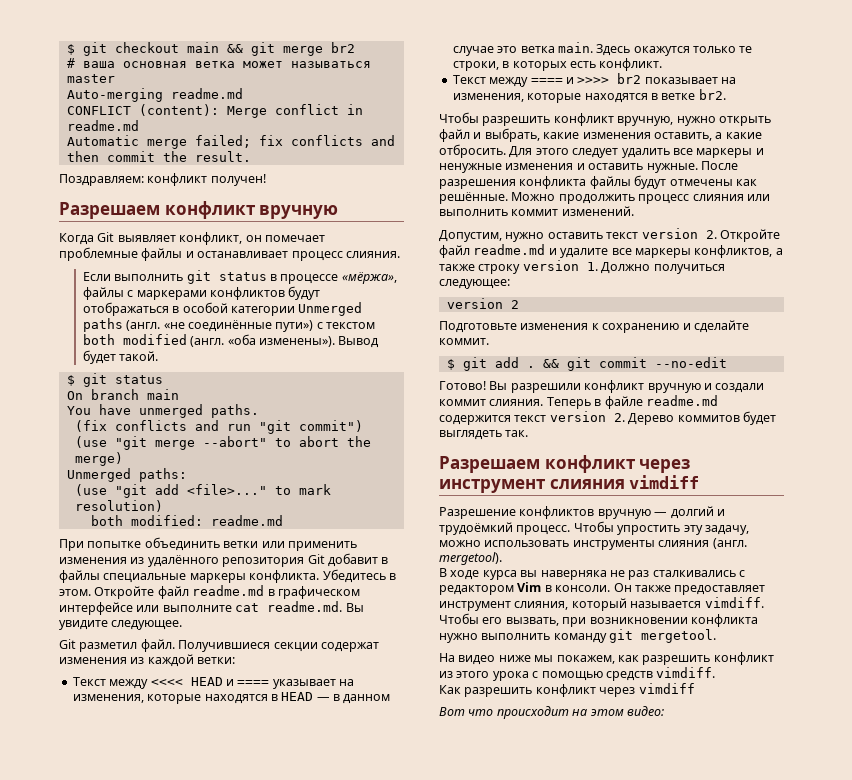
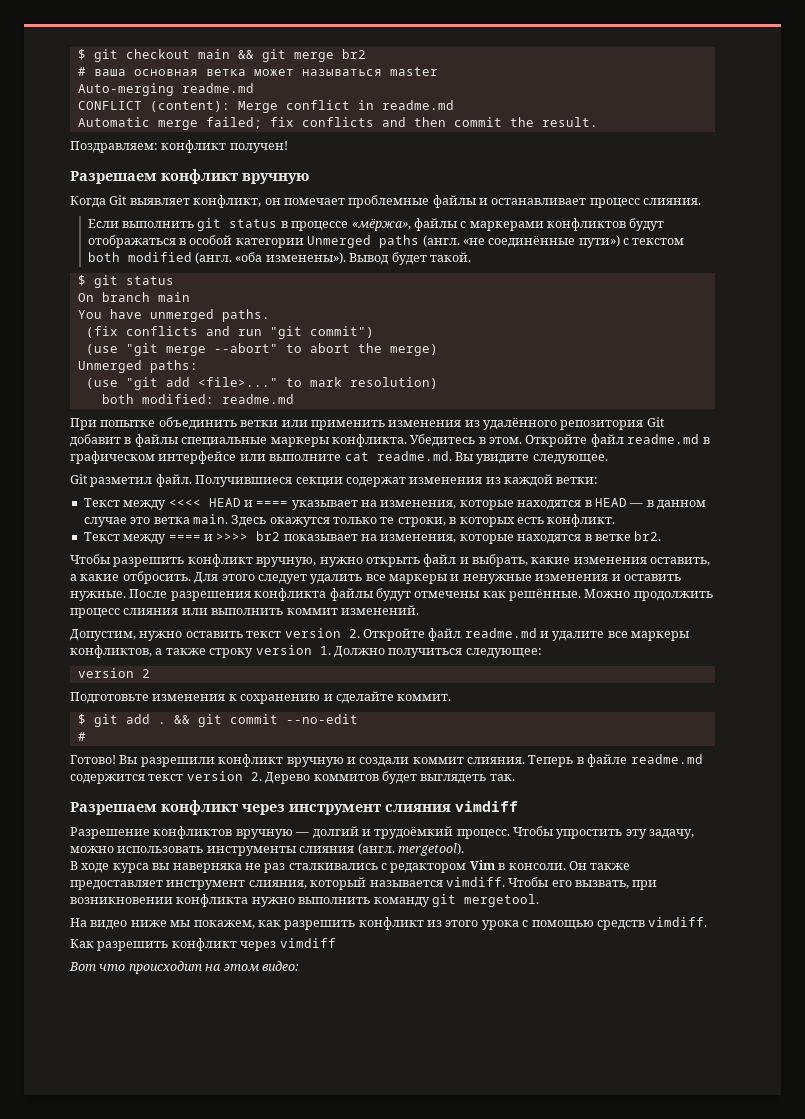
  && git commit --no-edit
+ #

